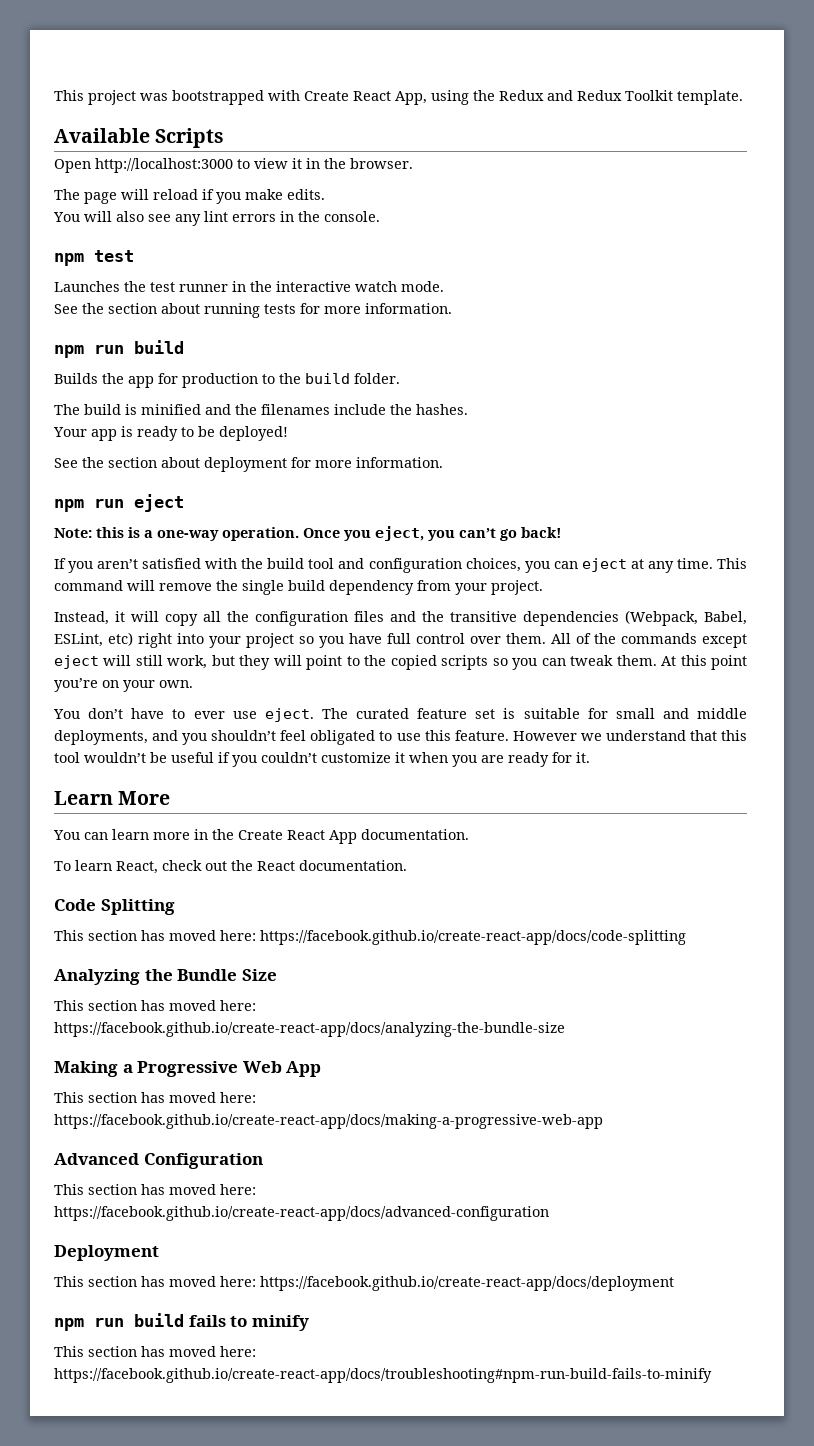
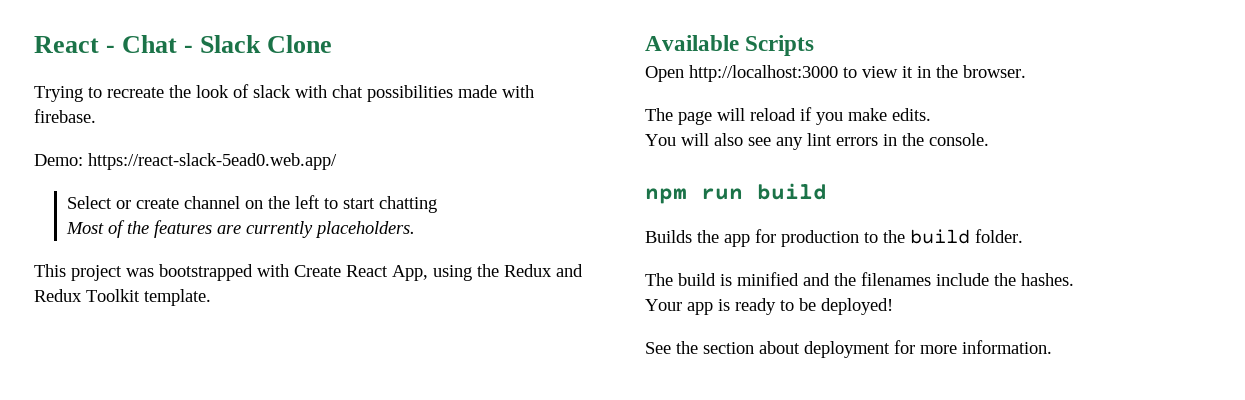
+ React - Chat - Slack Clone
+ Trying to recreate the look of slack with chat possibilities made with firebase.
+ Demo: https://react-slack-5ead0.web.app/
+ Select or create channel on the left to start chatting
+ Most of the features are currently placeholders.
- npm test
- Launches the test runner in the interactive watch mode.
- See the section about running tests for more information.
- npm run eject
- Note: this is a one-way operation. Once you eject, you can’t go back!
- If you aren’t satisfied with the build tool and configuration choices, you can eject at any time. This command will remove the single build dependency from your project.
- Instead, it will copy all the configuration files and the transitive dependencies (Webpack, Babel, ESLint, etc) right into your project so you have full control over them. All of the commands except eject will still work, but they will point to the copied scripts so you can tweak them. At this point you’re on your own.
- You don’t have to ever use eject. The curated feature set is suitable for small and middle deployments, and you shouldn’t feel obligated to use this feature. However we understand that this tool wouldn’t be useful if you couldn’t customize it when you are ready for it.
- Learn More
- You can learn more in the Create React App documentation.
- To learn React, check out the React documentation.
- Code Splitting
- This section has moved here: https://facebook.github.io/create-react-app/docs/code-splitting
- Analyzing the Bundle Size
- This section has moved here: https://facebook.github.io/create-react-app/docs/analyzing-the-bundle-size
- Making a Progressive Web App
- This section has moved here: https://facebook.github.io/create-react-app/docs/making-a-progressive-web-app
- Advanced Configuration
- This section has moved here: https://facebook.github.io/create-react-app/docs/advanced-configuration
- Deployment
- This section has moved here: https://facebook.github.io/create-react-app/docs/deployment
- npm run build fails to minify
- This section has moved here: https://facebook.github.io/create-react-app/docs/troubleshooting#npm-run-build-fails-to-minify

